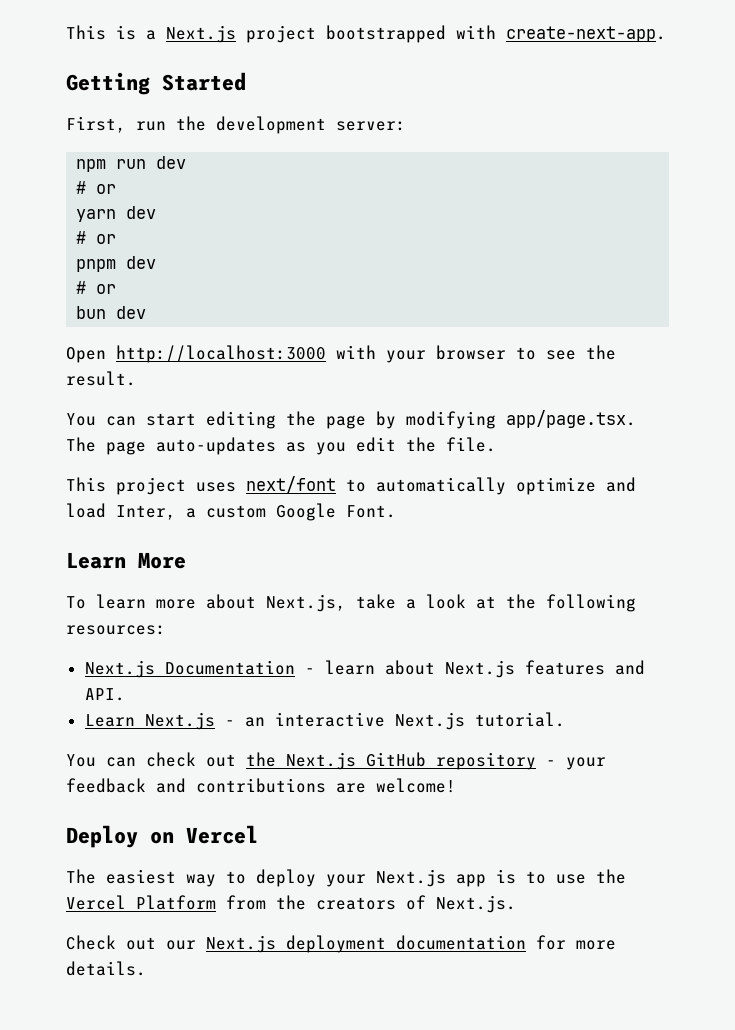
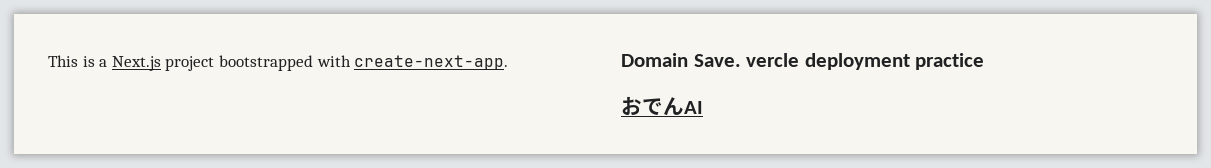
- Getting Started
- First, run the development server:
- npm run dev
- # or
- yarn dev
- # or
- pnpm dev
- # or
- bun dev
- Open http://localhost:3000 with your browser to see the result.
- You can start editing the page by modifying app/page.tsx. The page auto-updates as you edit the file.
- This project uses next/font to automatically optimize and load Inter, a custom Google Font.
- Learn More
- To learn more about Next.js, take a look at the following resources:
- Next.js Documentation - learn about Next.js features and API.
- Learn Next.js - an interactive Next.js tutorial.
- You can check out the Next.js GitHub repository - your feedback and contributions are welcome!
- Deploy on Vercel
- The easiest way to deploy your Next.js app is to use the Vercel Platform from the creators of Next.js.
- Check out our Next.js deployment documentation for more details.
+ Domain Save. vercle deployment practice
+ おでんAI

